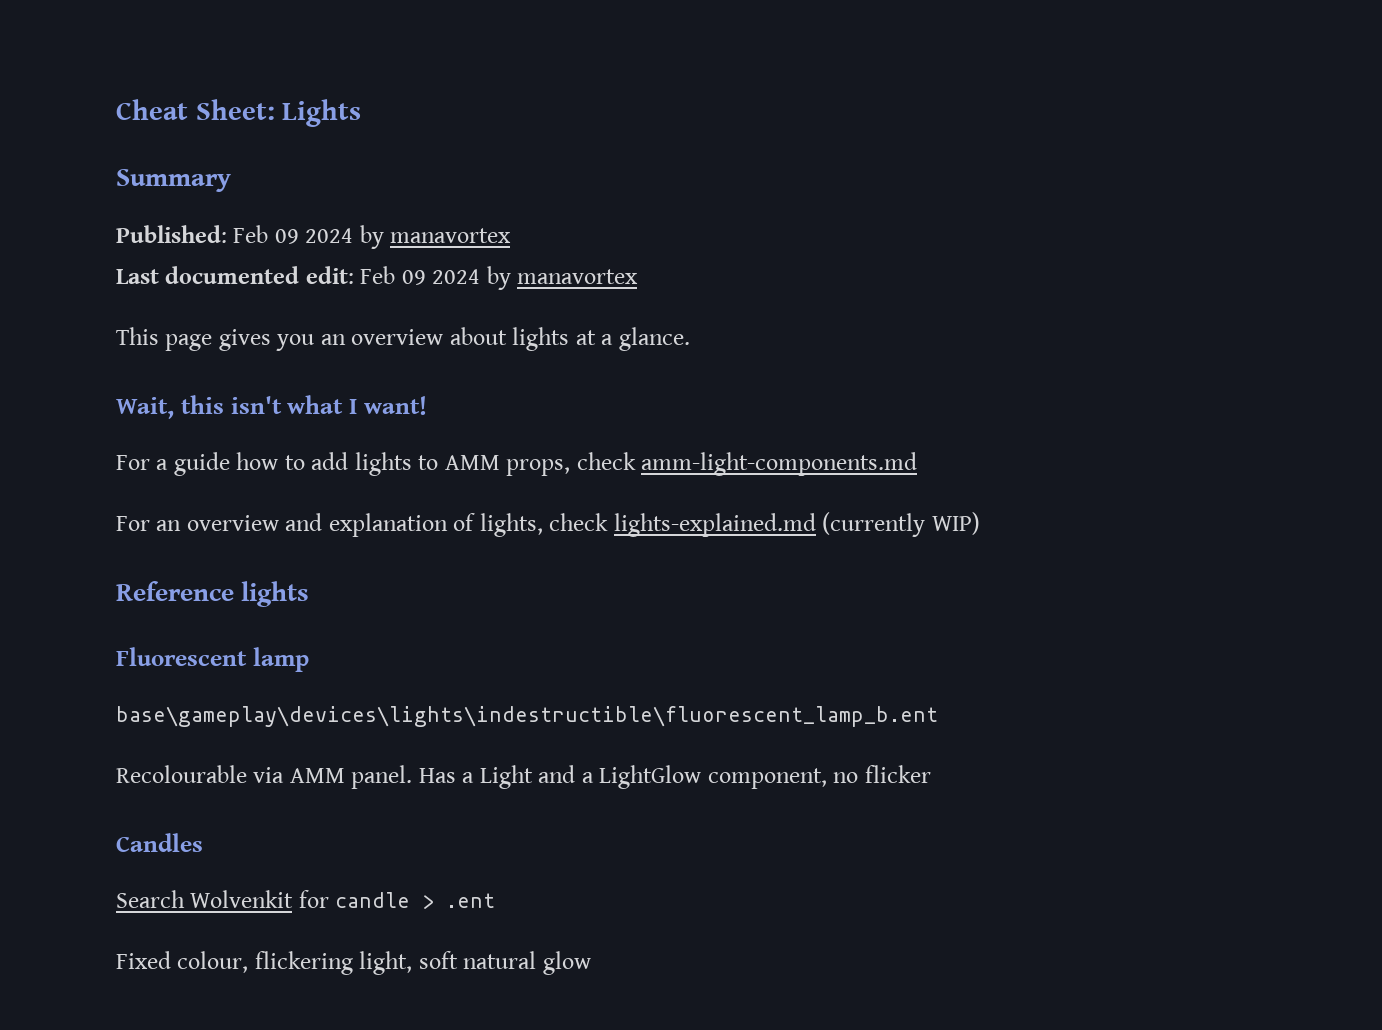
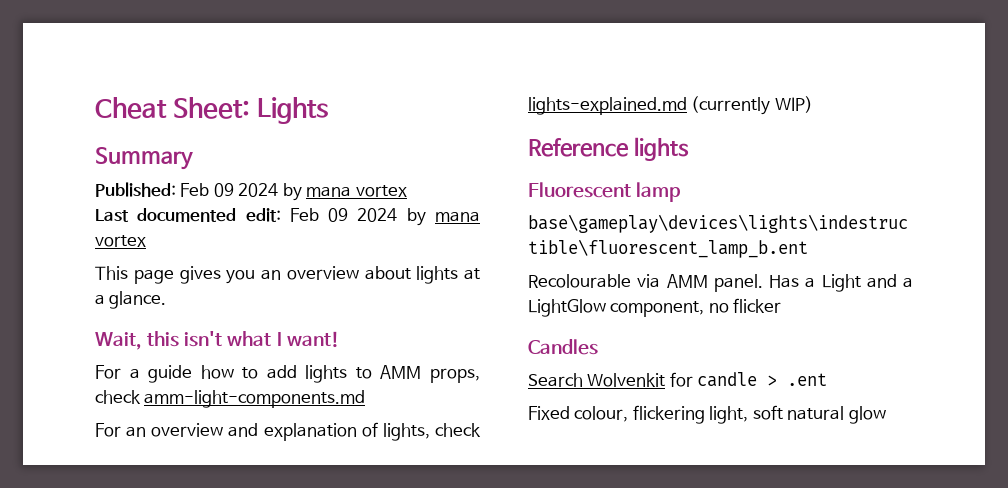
- Published: Feb 09 2024 by manavortex
+ Published: Feb 09 2024 by mana vortex
- Last documented edit: Feb 09 2024 by manavortex
+ Last documented edit: Feb 09 2024 by mana vortex

